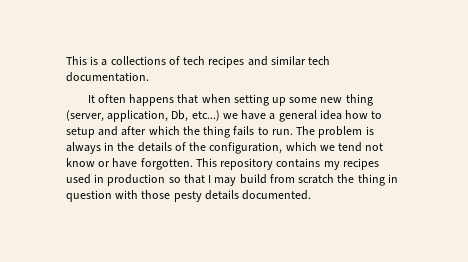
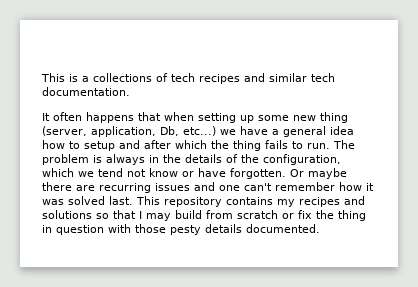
+ Or maybe there are recurring issues and one can't remember how it was solved last.
- This repository contains my recipes used in production so that I may build from scratch the thing in question with those pesty details documented.
+ This repository contains my recipes and solutions so that I may build from scratch or fix the thing in question with those pesty details documented.

